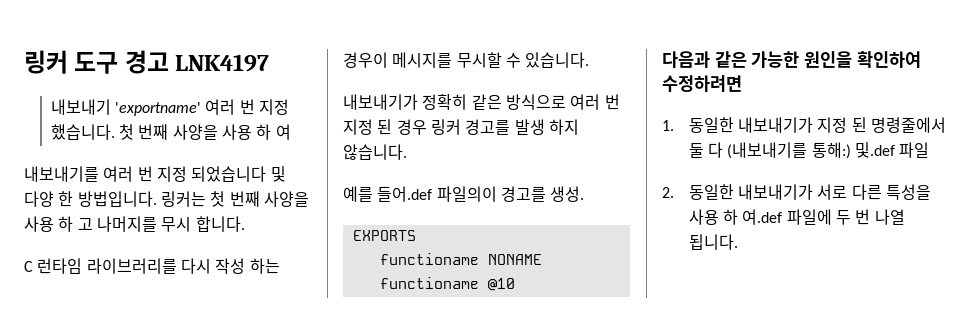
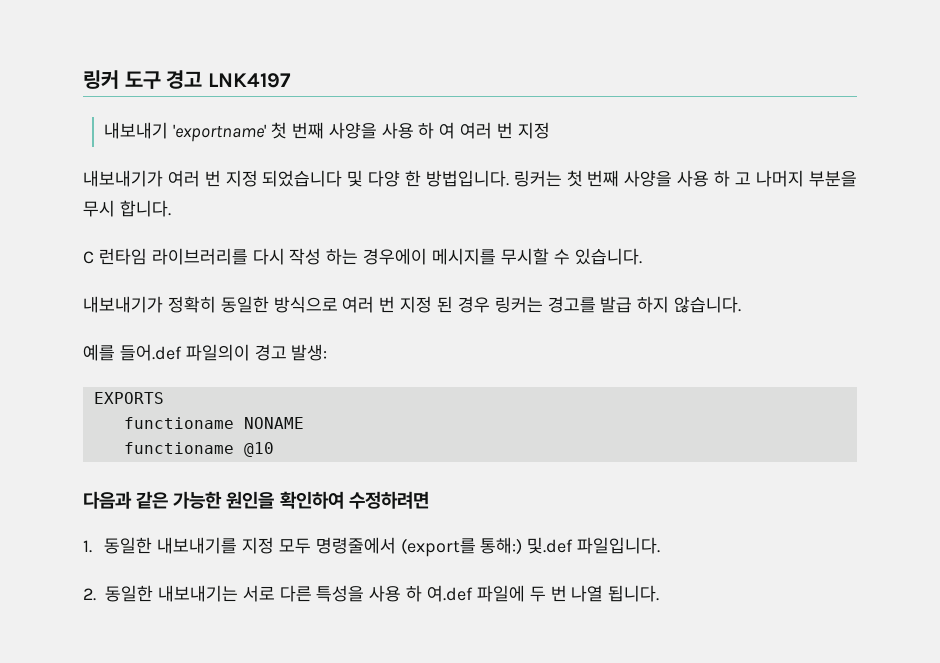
- 내보내기 'exportname' 여러 번 지정 했습니다. 첫 번째 사양을 사용 하 여
- 내보내기를 여러 번 지정 되었습니다 및 다양 한 방법입니다.
+ 내보내기 'exportname' 첫 번째 사양을 사용 하 여 여러 번 지정
+ 내보내기가 여러 번 지정 되었습니다 및 다양 한 방법입니다.
- 링커는 첫 번째 사양을 사용 하 고 나머지를 무시 합니다.
+ 링커는 첫 번째 사양을 사용 하 고 나머지 부분을 무시 합니다.
- C 런타임 라이브러리를 다시 작성 하는 경우이 메시지를 무시할 수 있습니다.
+ C 런타임 라이브러리를 다시 작성 하는 경우에이 메시지를 무시할 수 있습니다.
- 내보내기가 정확히 같은 방식으로 여러 번 지정 된 경우 링커 경고를 발생 하지 않습니다.
+ 내보내기가 정확히 동일한 방식으로 여러 번 지정 된 경우 링커는 경고를 발급 하지 않습니다.
- 예를 들어.def 파일의이 경고를 생성.
+ 예를 들어.def 파일의이 경고 발생:
- 1. 동일한 내보내기가 지정 된 명령줄에서 둘 다 (내보내기를 통해:) 및.def 파일
+ 1. 동일한 내보내기를 지정 모두 명령줄에서 (export를 통해:) 및.def 파일입니다.
- 2. 동일한 내보내기가 서로 다른 특성을 사용 하 여.def 파일에 두 번 나열 됩니다.
+ 2. 동일한 내보내기는 서로 다른 특성을 사용 하 여.def 파일에 두 번 나열 됩니다.

